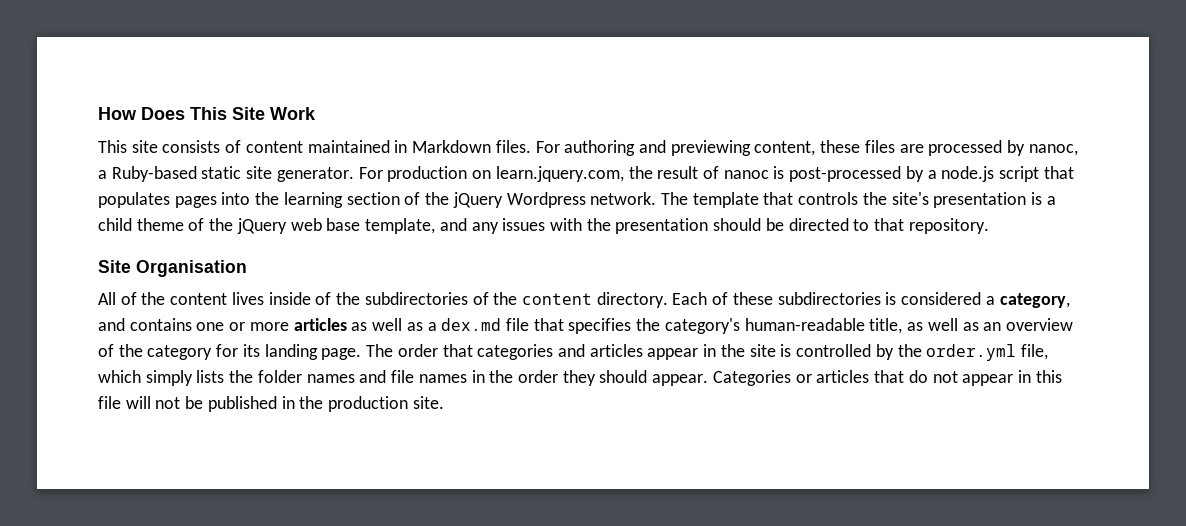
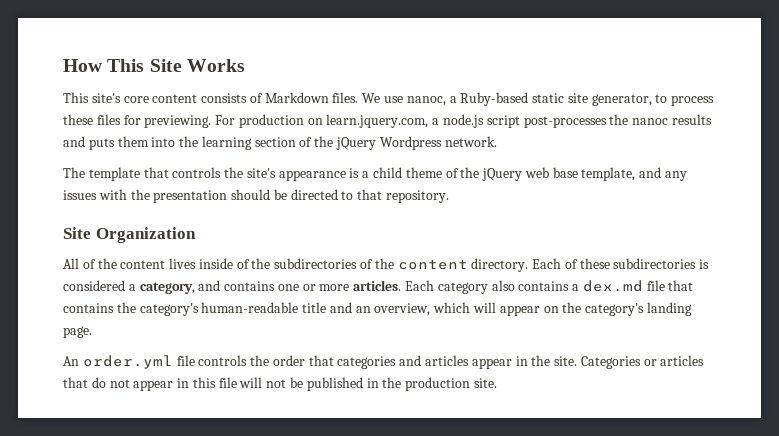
- How Does This Site Work
- This site consists of content maintained in Markdown files. For authoring and previewing content, these files are processed by nanoc, a Ruby-based static site generator. For production on learn.jquery.com, the result of nanoc is post-processed by a node.js script that populates pages into the learning section of the jQuery Wordpress network. The template that controls the site's presentation is a child theme of the jQuery web base template, and any issues with the presentation should be directed to that repository.
+ How This Site Works
+ This site's core content consists of Markdown files. We use nanoc, a Ruby-based static site generator, to process these files for previewing. For production on learn.jquery.com, a node.js script post-processes the nanoc results and puts them into the learning section of the jQuery Wordpress network.
+ The template that controls the site's appearance is a child theme of the jQuery web base template, and any issues with the presentation should be directed to that repository.
- Site Organisation
+ Site Organization
- Each of these subdirectories is considered a category, and contains one or more articles as well as a dex.md file that specifies the category's human-readable title, as well as an overview of the category for its landing page. The order that categories and articles appear in the site is controlled by the order.yml file, which simply lists the folder names and file names in the order they should appear.
+ Each of these subdirectories is considered a category, and contains one or more articles. Each category also contains a dex.md file that contains the category's human-readable title and an overview, which will appear on the category's landing page.
+ An order.yml file controls the order that categories and articles appear in the site.

